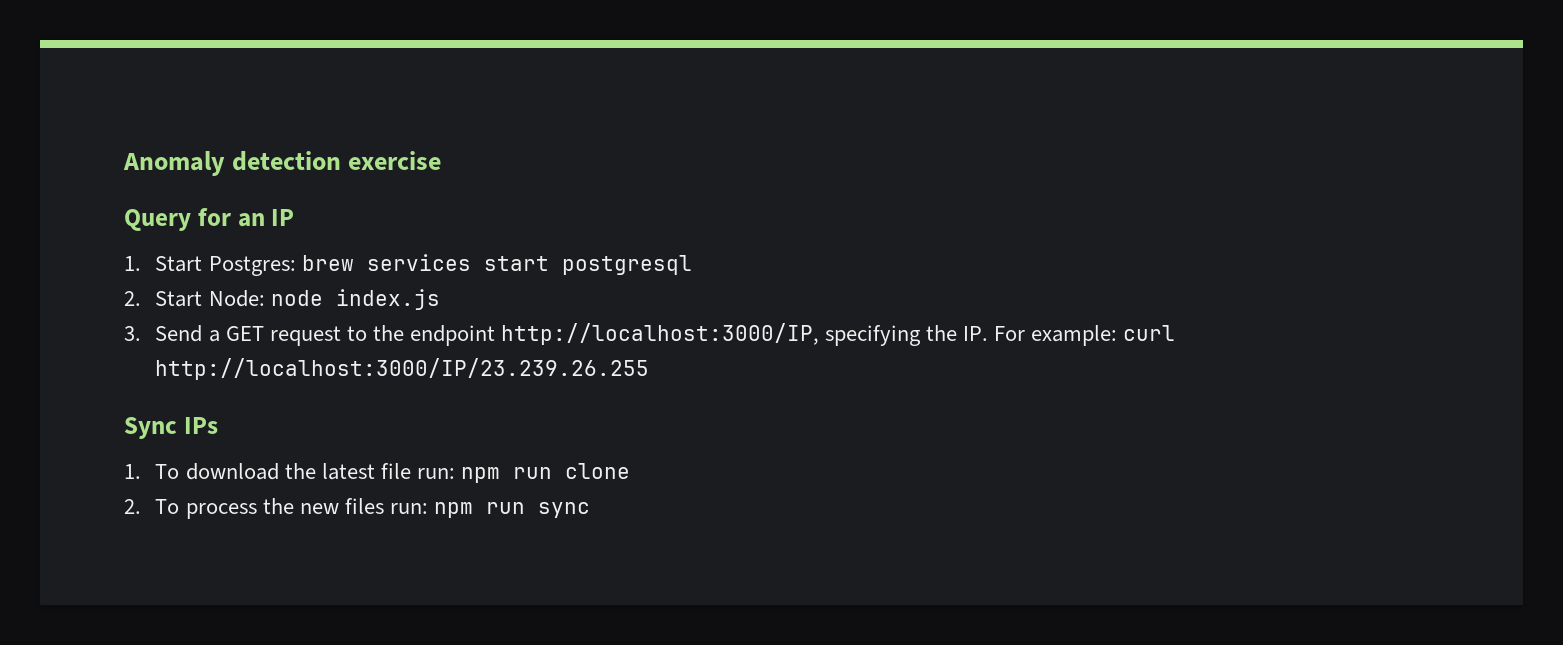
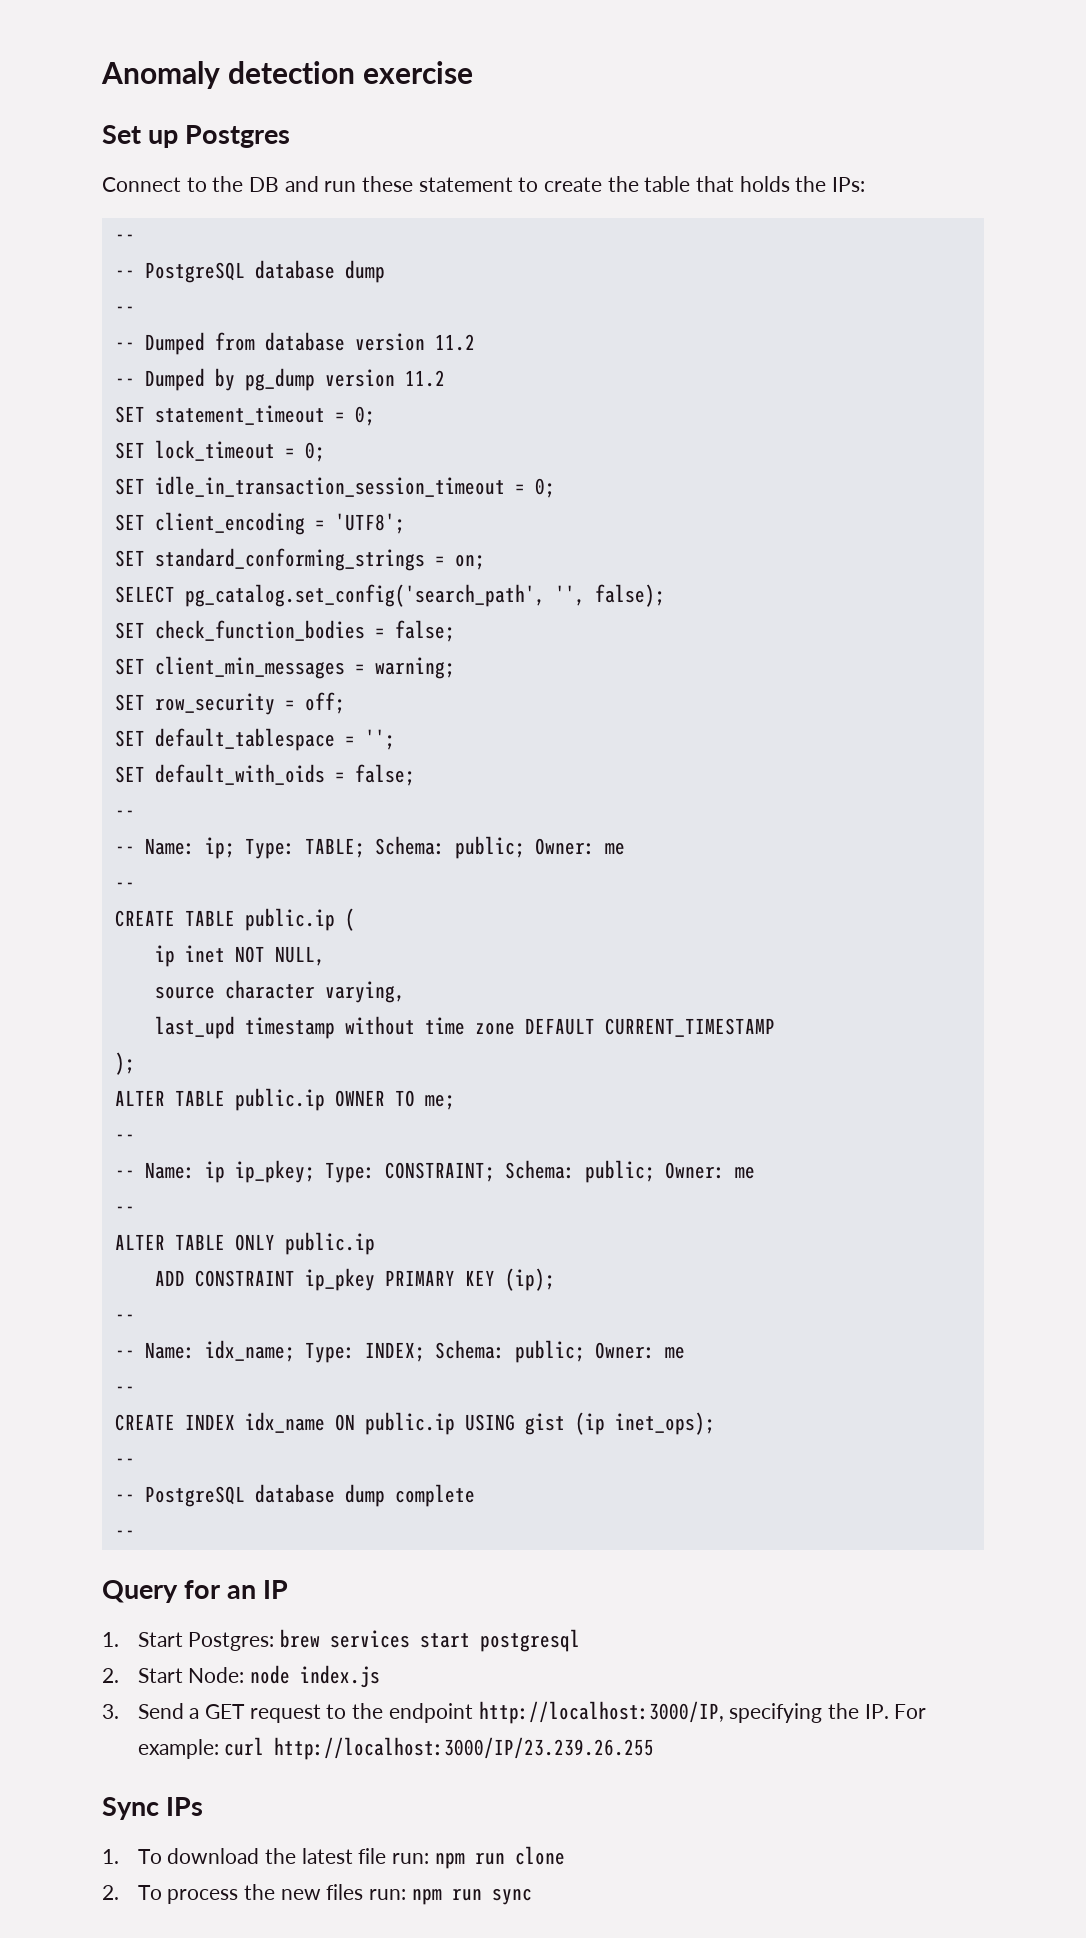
+ Set up Postgres
+ Connect to the DB and run these statement to create the table that holds the IPs:
+ --
+ -- PostgreSQL database dump
+ --
+ -- Dumped from database version 11.2
+ -- Dumped by pg_dump version 11.2
+ SET statement_timeout = 0;
+ SET lock_timeout = 0;
+ SET idle_in_transaction_session_timeout = 0;
+ SET client_encoding = 'UTF8';
+ SET standard_conforming_strings = on;
+ SELECT pg_catalog.set_config('search_path', '', false);
+ SET check_function_bodies = false;
+ SET client_min_messages = warning;
+ SET row_security = off;
+ SET default_tablespace = '';
+ SET default_with_oids = false;
+ --
+ -- Name: ip; Type: TABLE; Schema: public; Owner: me
+ --
+ CREATE TABLE public.ip (
+ ip inet NOT NULL,
+ source character varying,
+ last_upd timestamp without time zone DEFAULT CURRENT_TIMESTAMP
+ );
+ ALTER TABLE public.ip OWNER TO me;
+ --
+ -- Name: ip ip_pkey; Type: CONSTRAINT; Schema: public; Owner: me
+ --
+ ALTER TABLE ONLY public.ip
+ ADD CONSTRAINT ip_pkey PRIMARY KEY (ip);
+ --
+ -- Name: idx_name; Type: INDEX; Schema: public; Owner: me
+ --
+ CREATE INDEX idx_name ON public.ip USING gist (ip inet_ops);
+ --
+ -- PostgreSQL database dump complete
+ --

